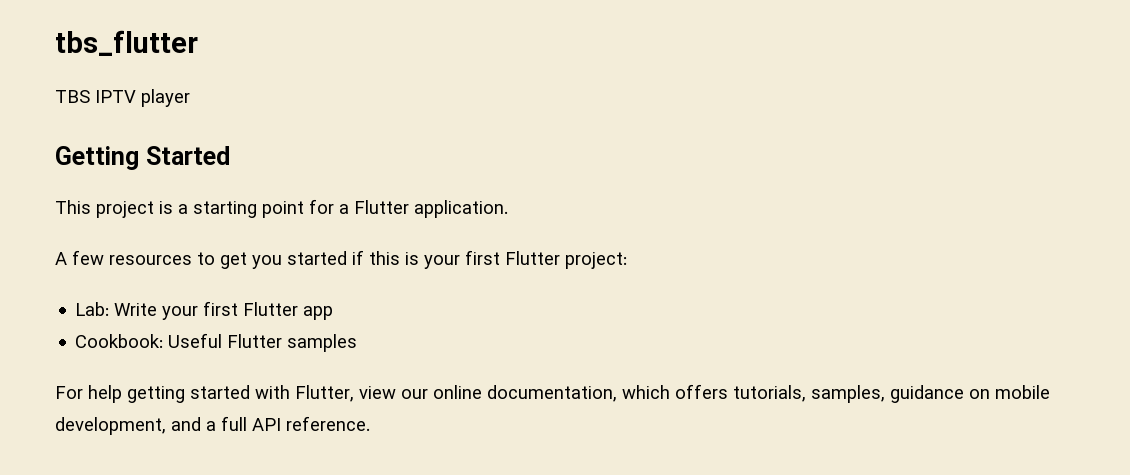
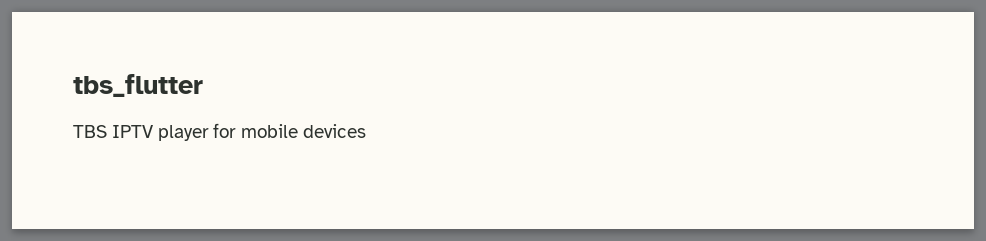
- TBS IPTV player
- Getting Started
- This project is a starting point for a Flutter application.
- A few resources to get you started if this is your first Flutter project:
- Lab: Write your first Flutter app
- Cookbook: Useful Flutter samples
- For help getting started with Flutter, view our online documentation, which offers tutorials, samples, guidance on mobile development, and a full API reference.
+ TBS IPTV player for mobile devices

